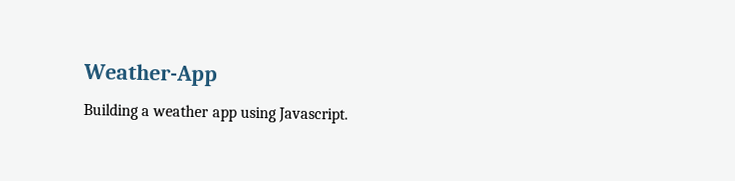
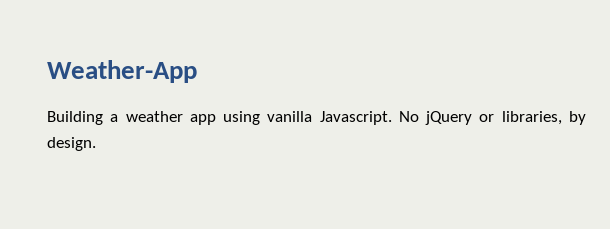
- Building a weather app using Javascript.
+ Building a weather app using vanilla Javascript. No jQuery or libraries, by design.

